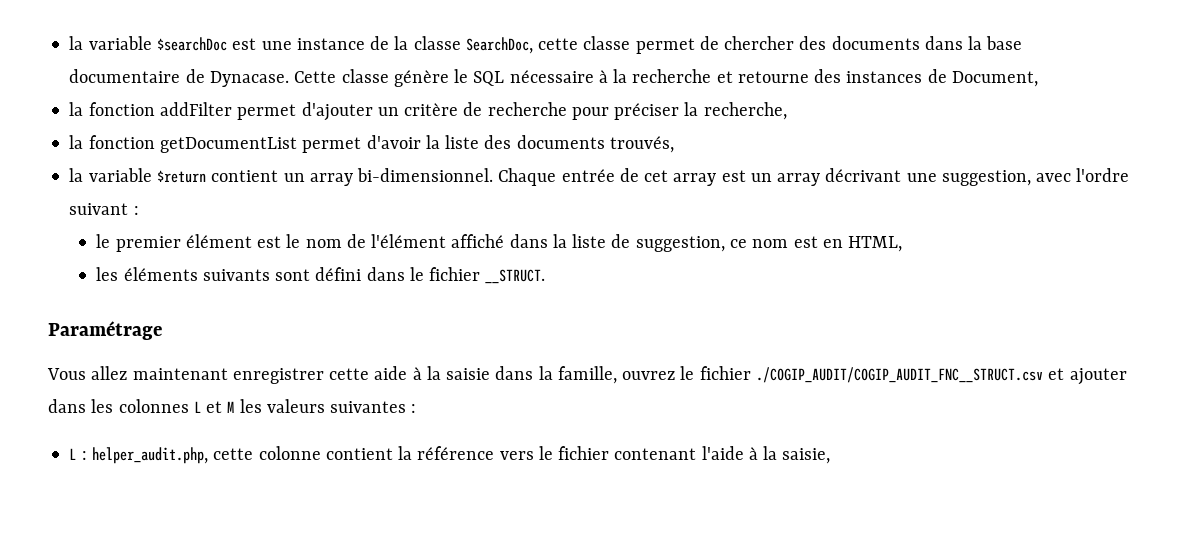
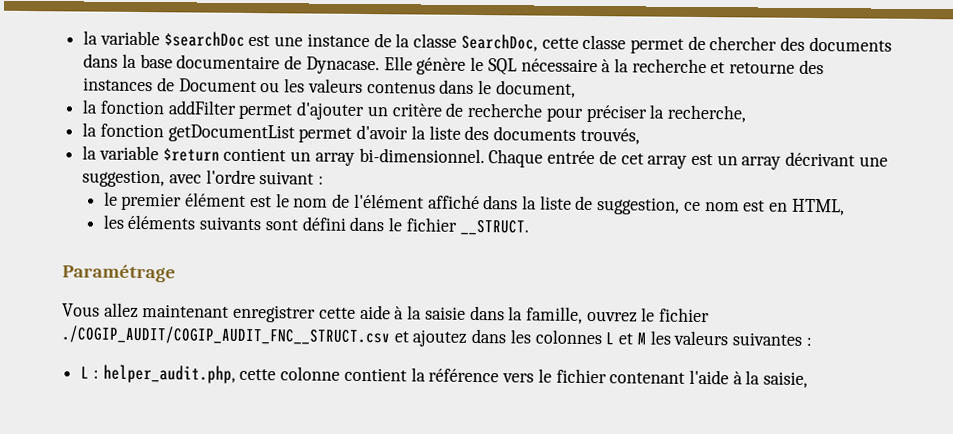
- Cette classe génère le SQL nécessaire à la recherche et retourne des instances de Document,
+ Elle génère le SQL nécessaire à la recherche et retourne des instances de Document ou les valeurs contenus dans le document,
- Vous allez maintenant enregistrer cette aide à la saisie dans la famille, ouvrez le fichier ./COGIP_AUDIT/COGIP_AUDIT_FNC__STRUCT.csv et ajouter dans les colonnes L et M les valeurs suivantes :
+ Vous allez maintenant enregistrer cette aide à la saisie dans la famille, ouvrez le fichier ./COGIP_AUDIT/COGIP_AUDIT_FNC__STRUCT.csv et ajoutez dans les colonnes L et M les valeurs suivantes :

